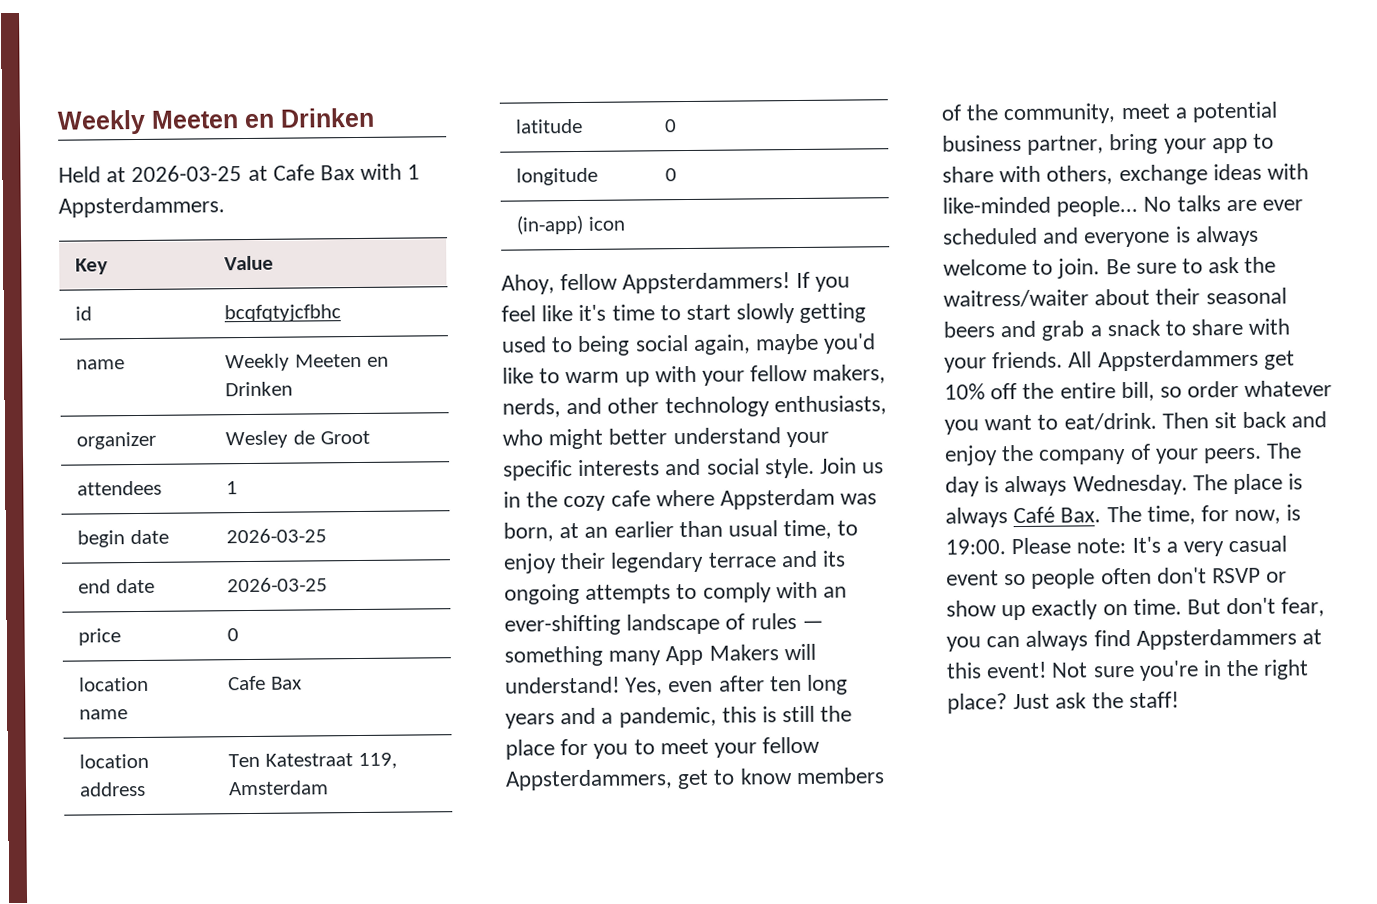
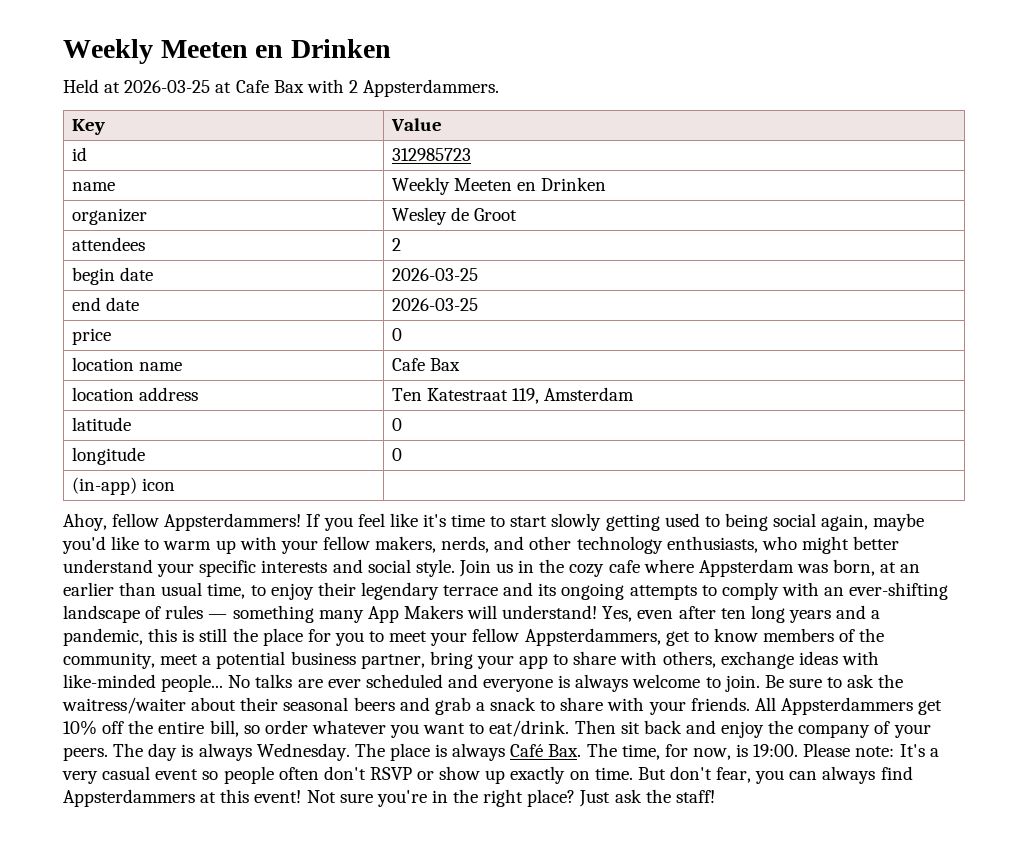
- Held at 2026-03-25 at Cafe Bax with 1 Appsterdammers.
+ Held at 2026-03-25 at Cafe Bax with 2 Appsterdammers.
- id | bcqfqtyjcfbhc
+ id | 312985723
- attendees | 1
+ attendees | 2

